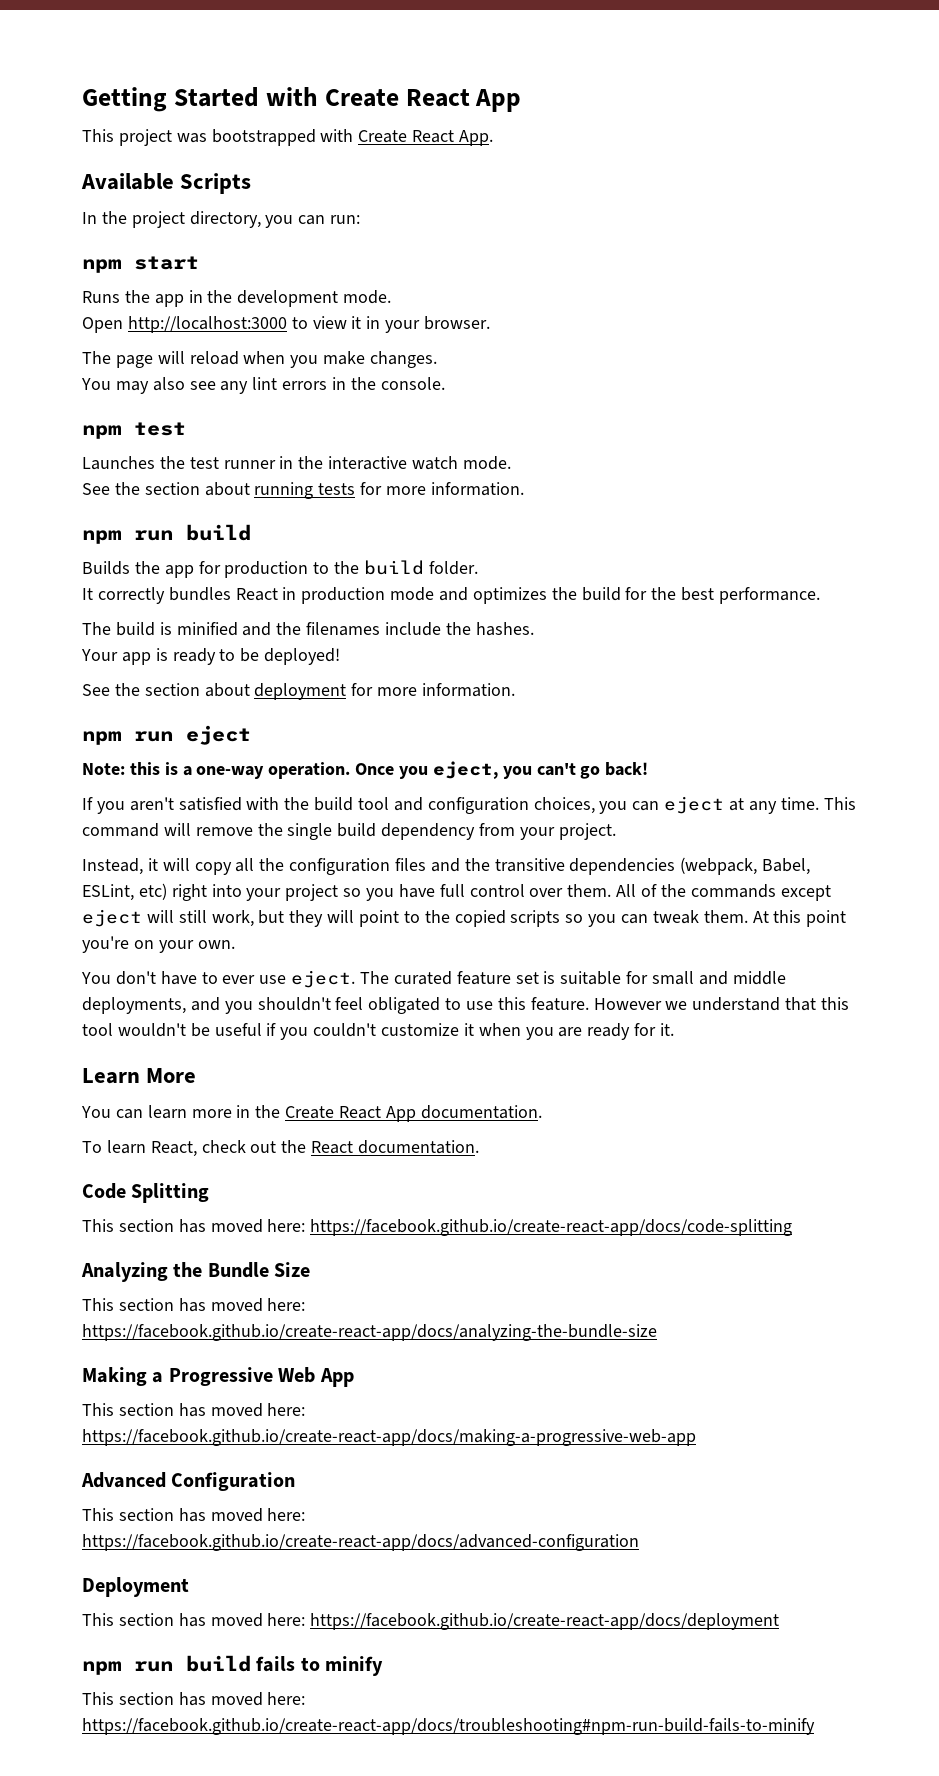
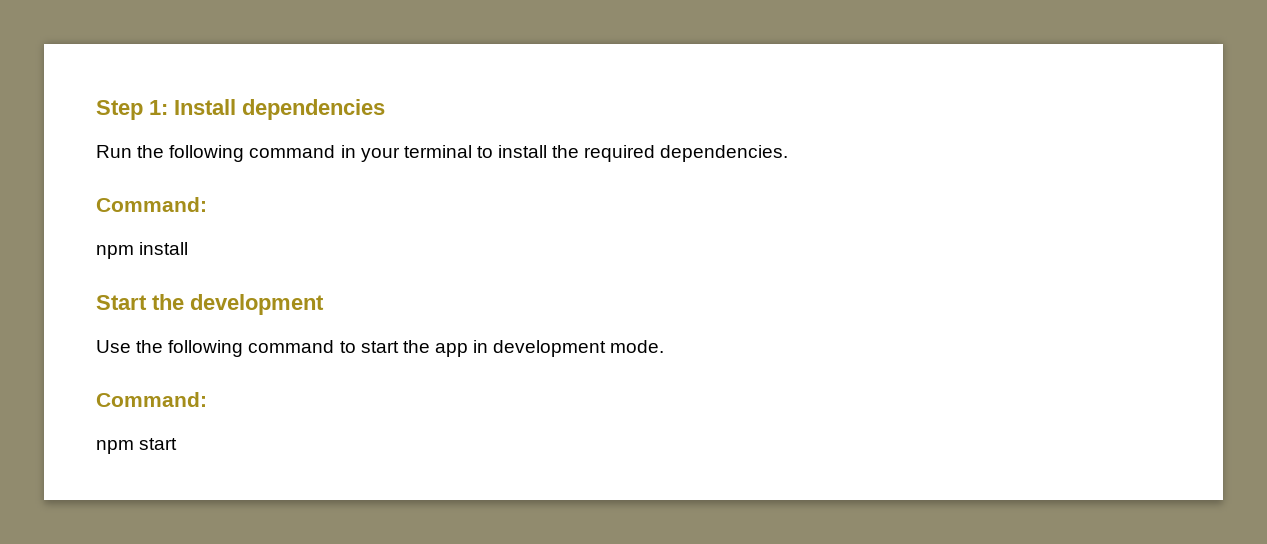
- Getting Started with Create React App
- This project was bootstrapped with Create React App.
- Available Scripts
- In the project directory, you can run:
+ Step 1: Install dependencies
+ Run the following command in your terminal to install the required dependencies.
+ Command:
+ npm install
+ Start the development
+ Use the following command to start the app in development mode.
+ Command:
  npm start
- Runs the app in the development mode.
- Open http://localhost:3000 to view it in your browser.
- The page will reload when you make changes.
- You may also see any lint errors in the console.
- npm test
- Launches the test runner in the interactive watch mode.
- See the section about running tests for more information.
- npm run build
- Builds the app for production to the build folder.
- It correctly bundles React in production mode and optimizes the build for the best performance.
- The build is minified and the filenames include the hashes.
- Your app is ready to be deployed!
- See the section about deployment for more information.
- npm run eject
- Note: this is a one-way operation. Once you eject, you can't go back!
- If you aren't satisfied with the build tool and configuration choices, you can eject at any time. This command will remove the single build dependency from your project.
- Instead, it will copy all the configuration files and the transitive dependencies (webpack, Babel, ESLint, etc) right into your project so you have full control over them. All of the commands except eject will still work, but they will point to the copied scripts so you can tweak them. At this point you're on your own.
- You don't have to ever use eject. The curated feature set is suitable for small and middle deployments, and you shouldn't feel obligated to use this feature. However we understand that this tool wouldn't be useful if you couldn't customize it when you are ready for it.
- Learn More
- You can learn more in the Create React App documentation.
- To learn React, check out the React documentation.
- Code Splitting
- This section has moved here: https://facebook.github.io/create-react-app/docs/code-splitting
- Analyzing the Bundle Size
- This section has moved here: https://facebook.github.io/create-react-app/docs/analyzing-the-bundle-size
- Making a Progressive Web App
- This section has moved here: https://facebook.github.io/create-react-app/docs/making-a-progressive-web-app
- Advanced Configuration
- This section has moved here: https://facebook.github.io/create-react-app/docs/advanced-configuration
- Deployment
- This section has moved here: https://facebook.github.io/create-react-app/docs/deployment
- npm run build fails to minify
- This section has moved here: https://facebook.github.io/create-react-app/docs/troubleshooting#npm-run-build-fails-to-minify

